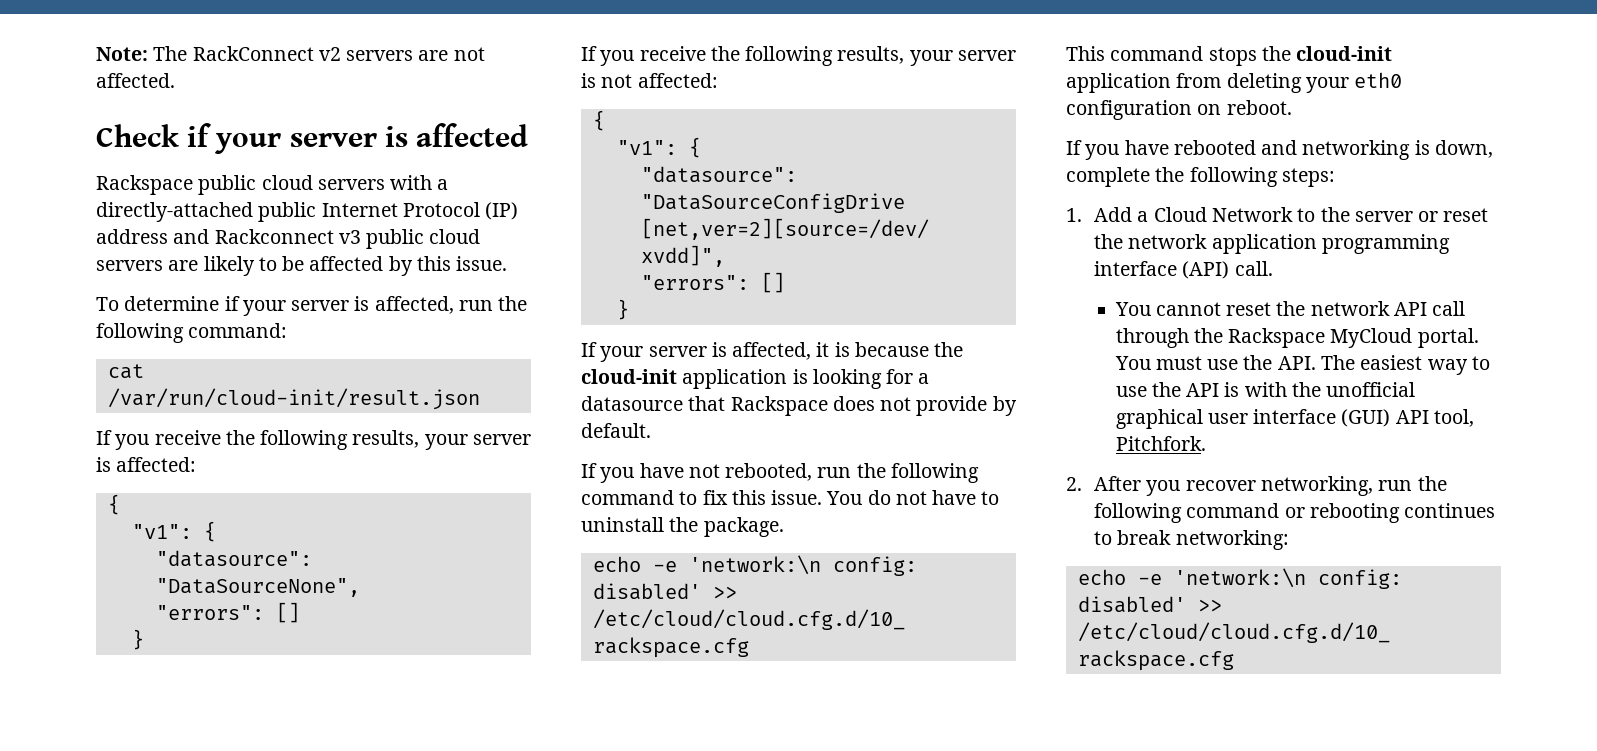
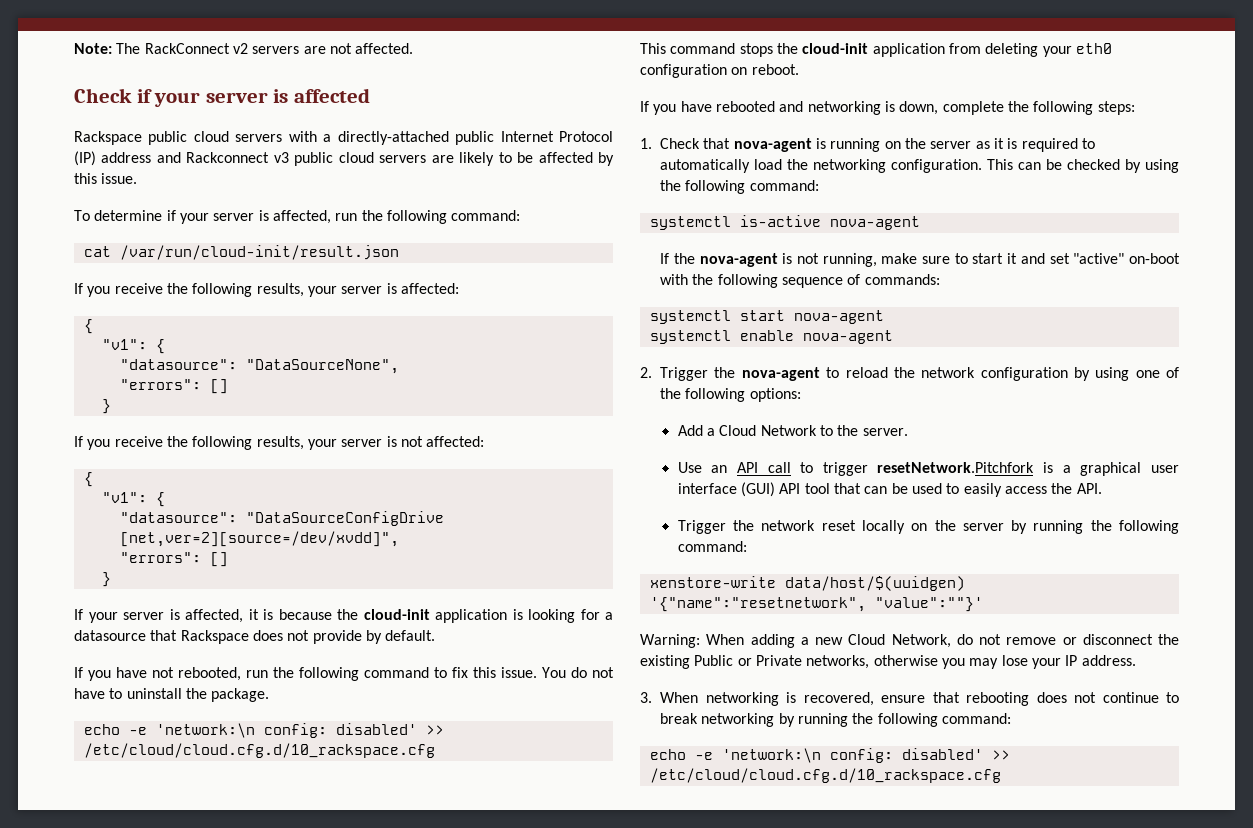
- 1. Add a Cloud Network to the server or reset the network application programming interface (API) call.
- You cannot reset the network API call through the Rackspace MyCloud portal. You must use the API. The easiest way to use the API is with the unofficial graphical user interface (GUI) API tool, Pitchfork.
- 2. After you recover networking, run the following command or rebooting continues to break networking:
+ 1. Check that nova-agent is running on the server as it is required to automatically load the networking configuration. This can be checked by using the following command:
+ systemctl is-active nova-agent
+ If the nova-agent is not running, make sure to start it and set "active" on-boot with the following sequence of commands:
+ systemctl start nova-agent
+ systemctl enable nova-agent
+ 2. Trigger the nova-agent to reload the network configuration by using one of the following options:
+ Add a Cloud Network to the server.
+ Use an API call to trigger resetNetwork.Pitchfork is a graphical user interface (GUI) API tool that can be used to easily access the API.
+ Trigger the network reset locally on the server by running the following command:
+ xenstore-write data/host/$(uuidgen) '{"name":"resetnetwork", "value":""}'
+ Warning: When adding a new Cloud Network, do not remove or disconnect the existing Public or Private networks, otherwise you may lose your IP address.
+ 3. When networking is recovered, ensure that rebooting does not continue to break networking by running the following command:

